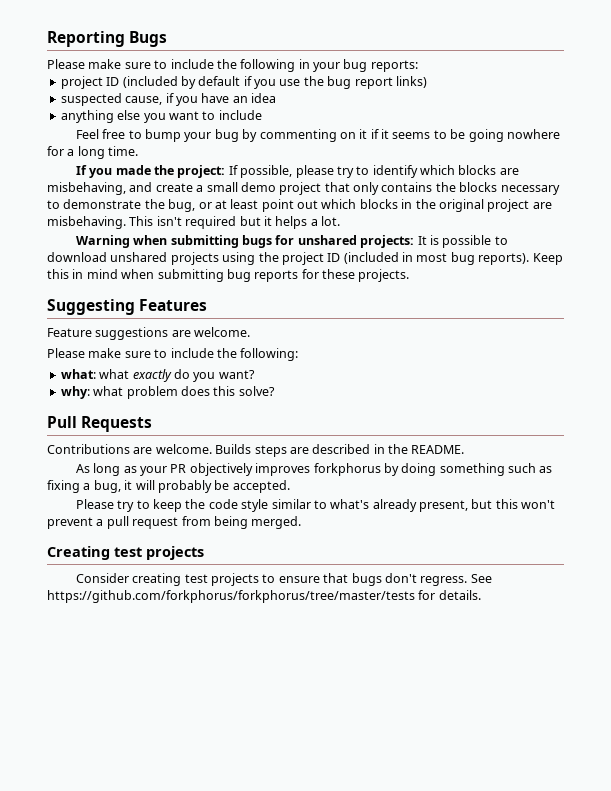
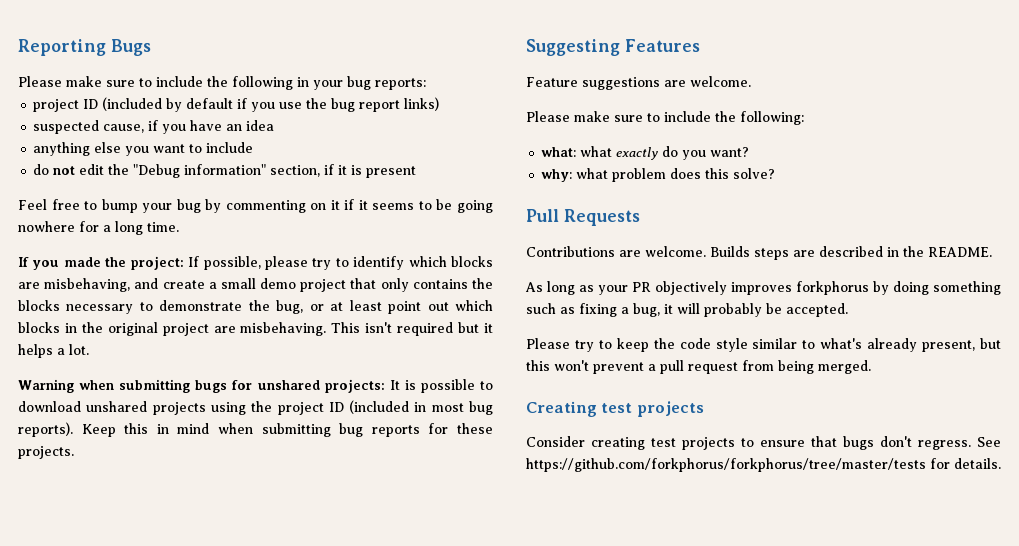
+ do not edit the "Debug information" section, if it is present

